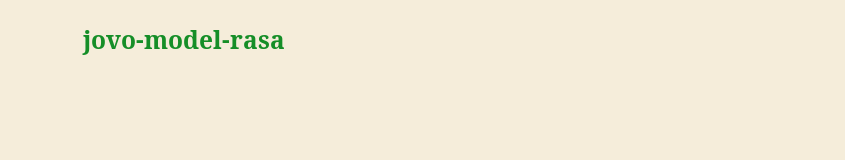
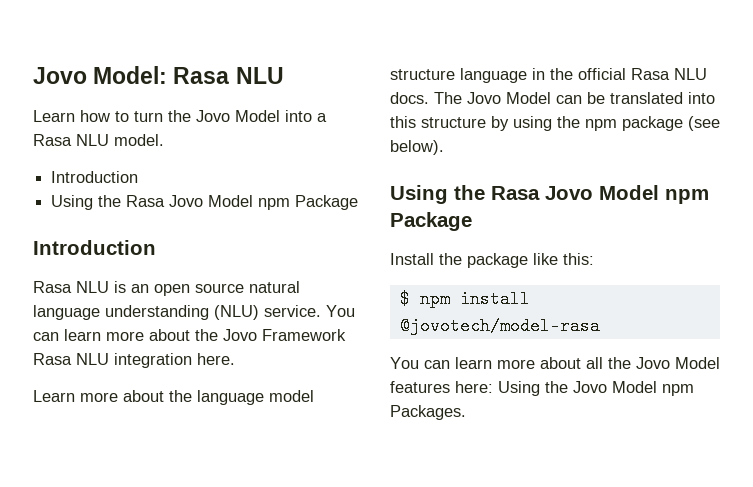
- jovo-model-rasa
+ Jovo Model: Rasa NLU
+ Learn how to turn the Jovo Model into a Rasa NLU model.
+ Introduction
+ Using the Rasa Jovo Model npm Package
+ Introduction
+ Rasa NLU is an open source natural language understanding (NLU) service. You can learn more about the Jovo Framework Rasa NLU integration here.
+ Learn more about the language model structure language in the official Rasa NLU docs. The Jovo Model can be translated into this structure by using the npm package (see below).
+ Using the Rasa Jovo Model npm Package
+ Install the package like this:
+ $ npm install @jovotech/model-rasa
+ You can learn more about all the Jovo Model features here: Using the Jovo Model npm Packages.

